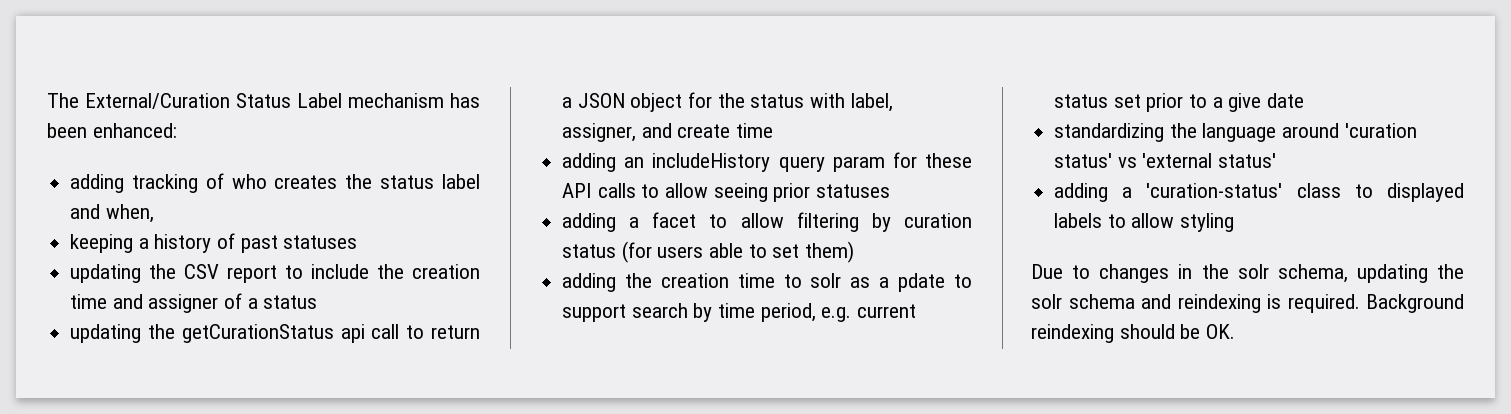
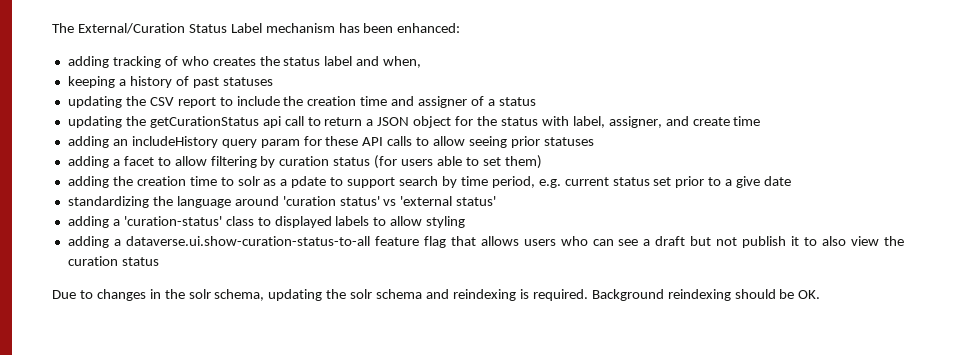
+ adding a dataverse.ui.show-curation-status-to-all feature flag that allows users who can see a draft but not publish it to also view the curation status

